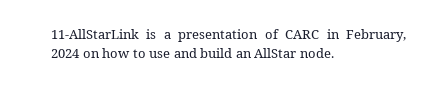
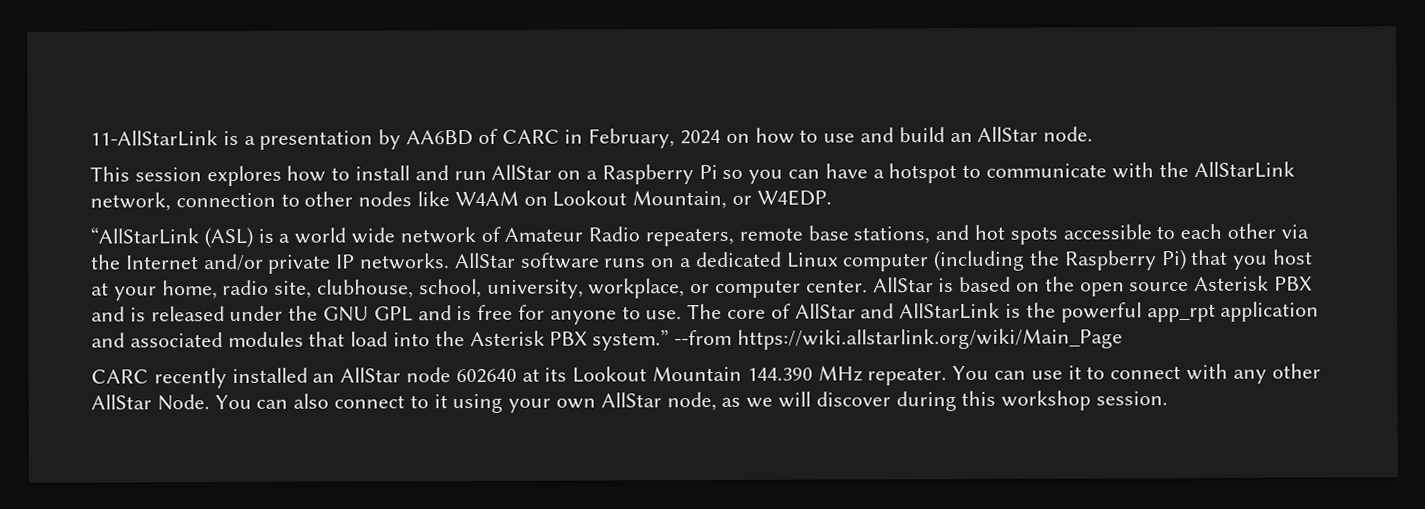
- 11-AllStarLink is a presentation of CARC in February, 2024 on how to use and build an AllStar node.
+ 11-AllStarLink is a presentation by AA6BD of CARC in February, 2024 on how to use and build an AllStar node.
+ This session explores how to install and run AllStar on a Raspberry Pi so you can have a hotspot to communicate with the AllStarLink network, connection to other nodes like W4AM on Lookout Mountain, or W4EDP.
+ “AllStarLink (ASL) is a world wide network of Amateur Radio repeaters, remote base stations, and hot spots accessible to each other via the Internet and/or private IP networks. AllStar software runs on a dedicated Linux computer (including the Raspberry Pi) that you host at your home, radio site, clubhouse, school, university, workplace, or computer center. AllStar is based on the open source Asterisk PBX and is released under the GNU GPL and is free for anyone to use. The core of AllStar and AllStarLink is the powerful app_rpt application and associated modules that load into the Asterisk PBX system.” --from https://wiki.allstarlink.org/wiki/Main_Page
+ CARC recently installed an AllStar node 602640 at its Lookout Mountain 144.390 MHz repeater. You can use it to connect with any other AllStar Node. You can also connect to it using your own AllStar node, as we will discover during this workshop session.

